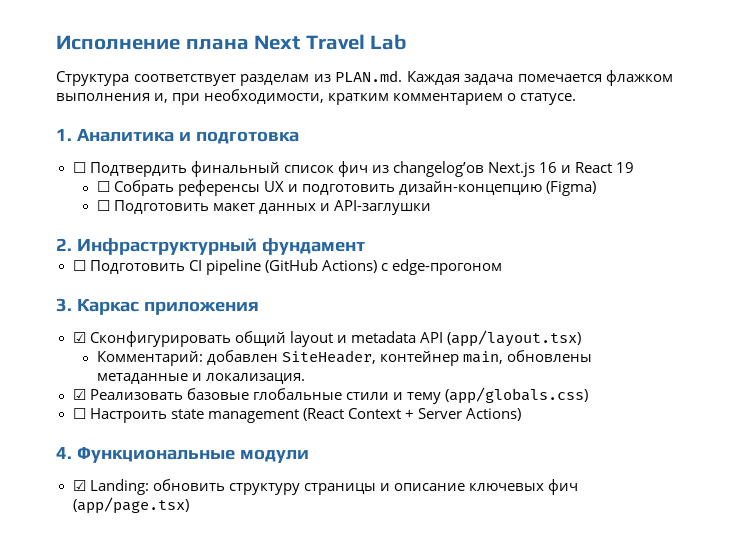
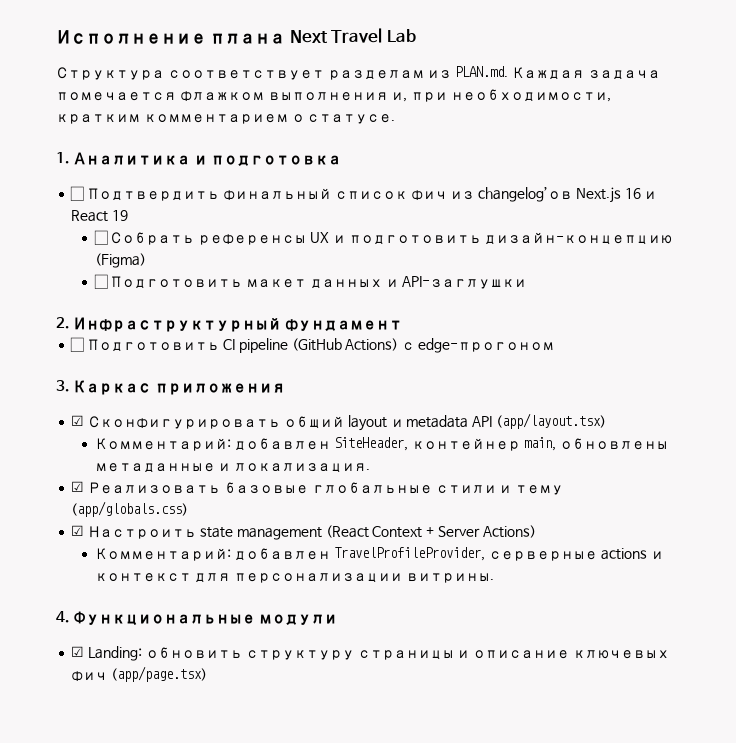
- ☐ Настроить state management (React Context + Server Actions)
+ ☑ Настроить state management (React Context + Server Actions)
+ Комментарий: добавлен TravelProfileProvider, серверные actions и контекст для персонализации витрины.

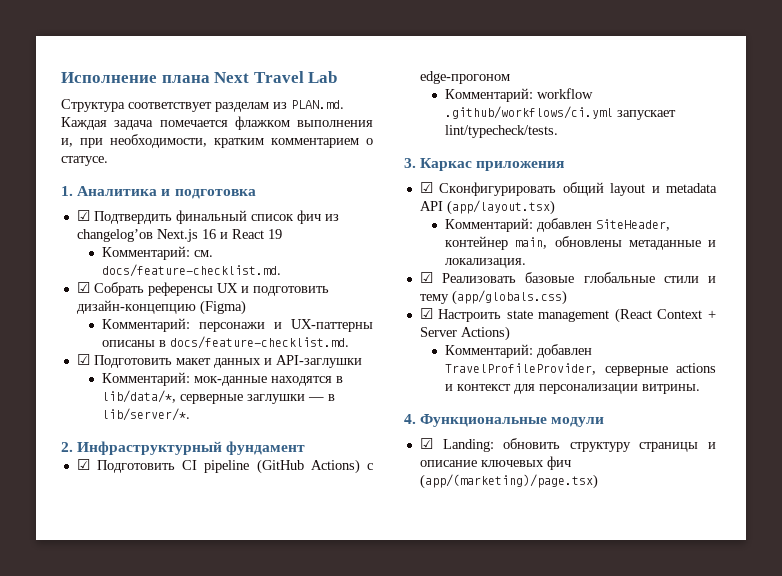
- ☐ Подтвердить финальный список фич из changelog’ов Next.js 16 и React 19
+ ☑ Подтвердить финальный список фич из changelog’ов Next.js 16 и React 19
- ☐ Собрать референсы UX и подготовить дизайн-концепцию (Figma)
+ Комментарий: см. docs/feature-checklist.md.
+ ☑ Собрать референсы UX и подготовить дизайн-концепцию (Figma)
- ☐ Подготовить макет данных и API-заглушки
+ Комментарий: персонажи и UX-паттерны описаны в docs/feature-checklist.md.
+ ☑ Подготовить макет данных и API-заглушки
+ Комментарий: мок-данные находятся в lib/data/*, серверные заглушки — в lib/server/*.
- ☐ Подготовить CI pipeline (GitHub Actions) с edge-прогоном
+ ☑ Подготовить CI pipeline (GitHub Actions) с edge-прогоном
+ Комментарий: workflow .github/workflows/ci.yml запускает lint/typecheck/tests.
- ☑ Landing: обновить структуру страницы и описание ключевых фич (app/page.tsx)
+ ☑ Landing: обновить структуру страницы и описание ключевых фич (app/(marketing)/page.tsx)

